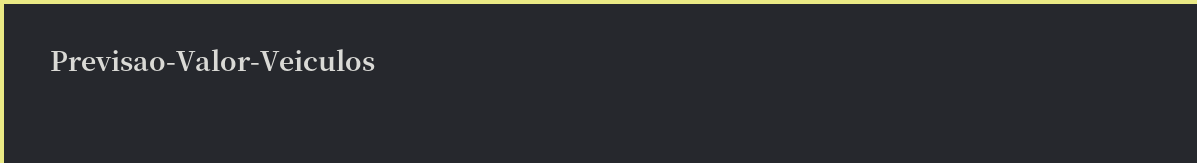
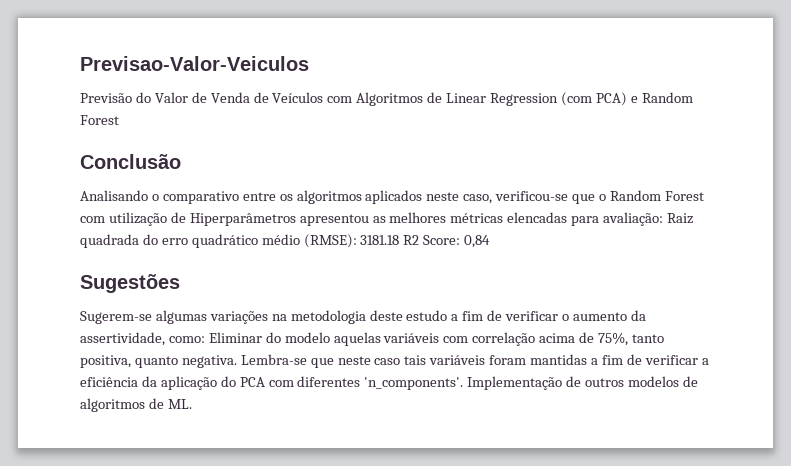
+ Previsão do Valor de Venda de Veículos com Algoritmos de Linear Regression (com PCA) e Random Forest
+ Conclusão
+ Analisando o comparativo entre os algoritmos aplicados neste caso, verificou-se que o Random Forest com utilização de Hiperparâmetros apresentou as melhores métricas elencadas para avaliação: Raiz quadrada do erro quadrático médio (RMSE): 3181.18 R2 Score: 0,84
+ Sugestões
+ Sugerem-se algumas variações na metodologia deste estudo a fim de verificar o aumento da assertividade, como: Eliminar do modelo aquelas variáveis com correlação acima de 75%, tanto positiva, quanto negativa. Lembra-se que neste caso tais variáveis foram mantidas a fim de verificar a eficiência da aplicação do PCA com diferentes 'n_components'. Implementação de outros modelos de algoritmos de ML.

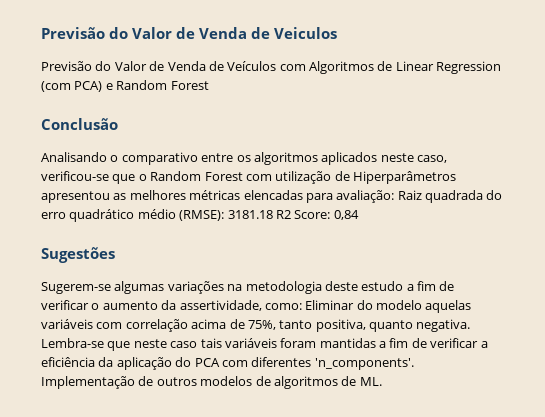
- Previsao-Valor-Veiculos
+ Previsão do Valor de Venda de Veiculos

